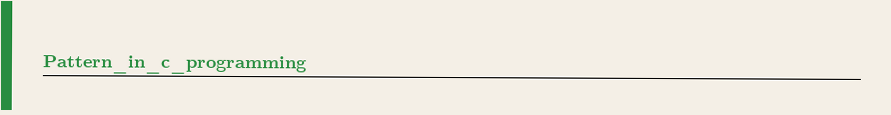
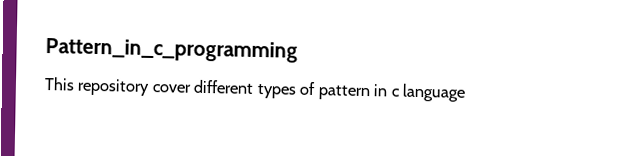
+ This repository cover different types of pattern in c language

